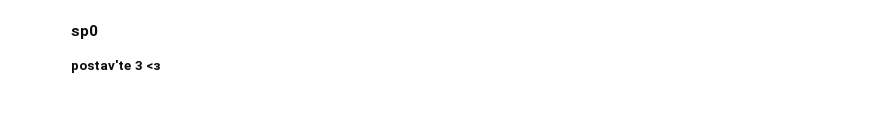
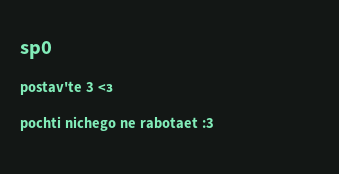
+ pochti nichego ne rabotaet :3

